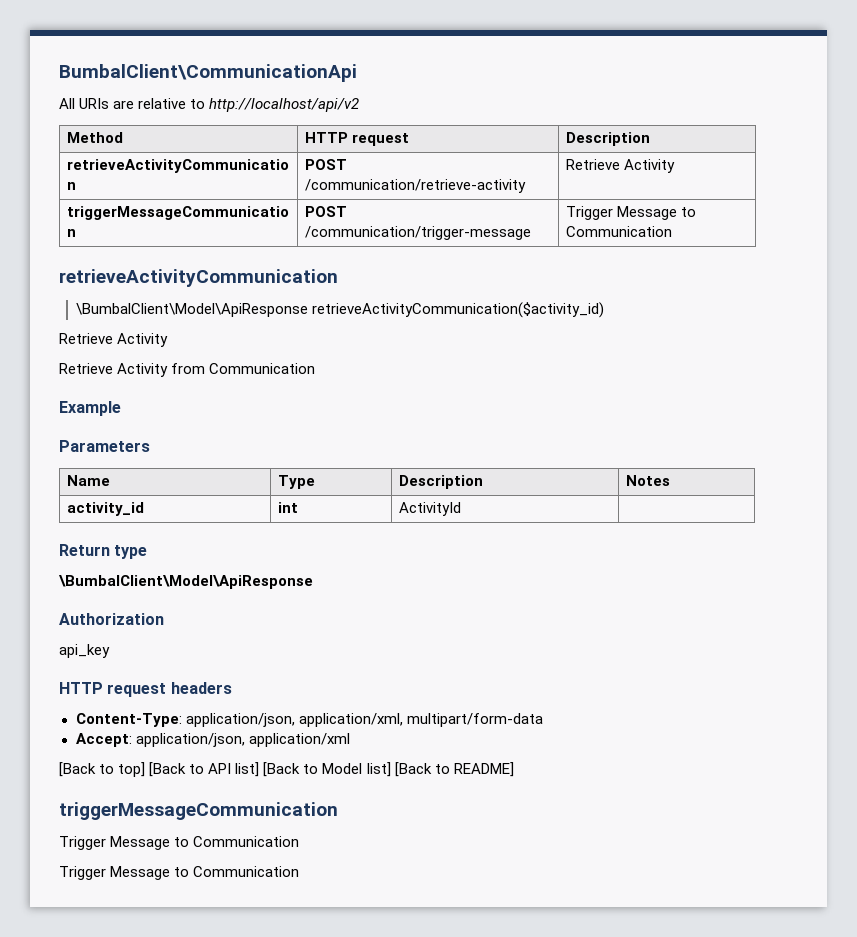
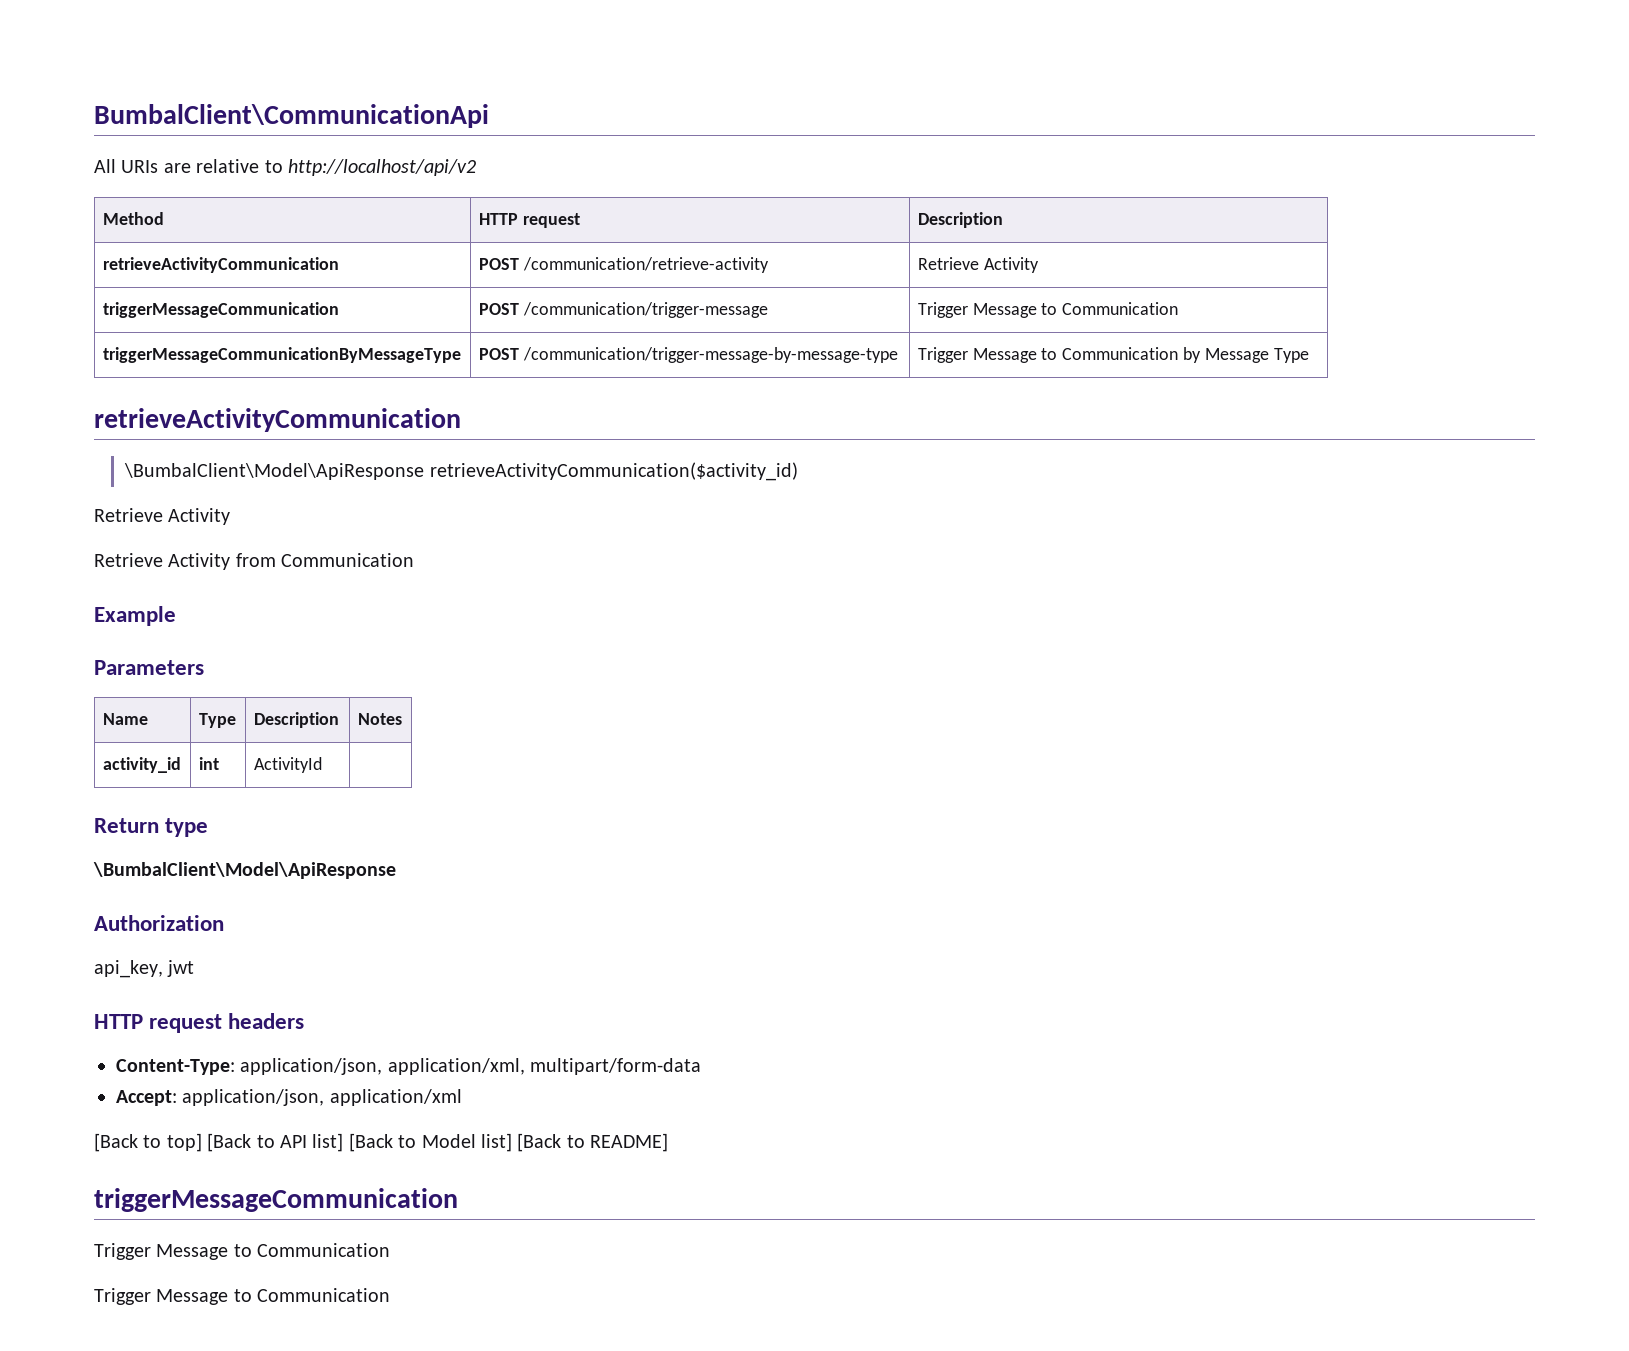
+ triggerMessageCommunicationByMessageType | POST /communication/trigger-message-by-message-type | Trigger Message to Communication by Message Type
- api_key
+ api_key, jwt

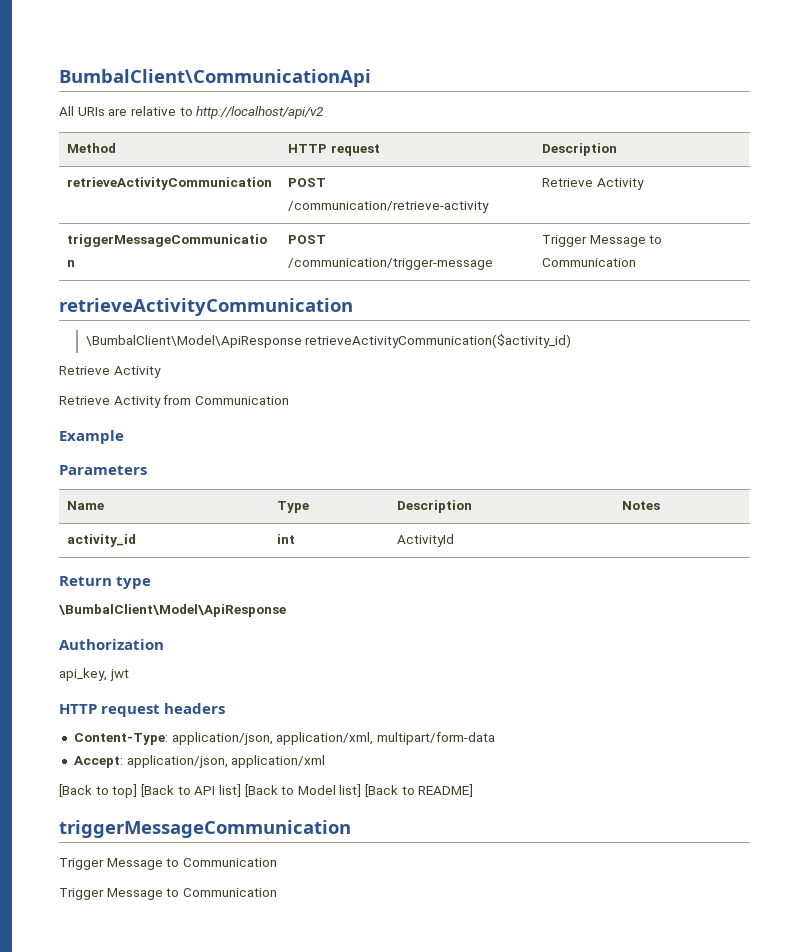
- triggerMessageCommunicationByMessageType | POST /communication/trigger-message-by-message-type | Trigger Message to Communication by Message Type

